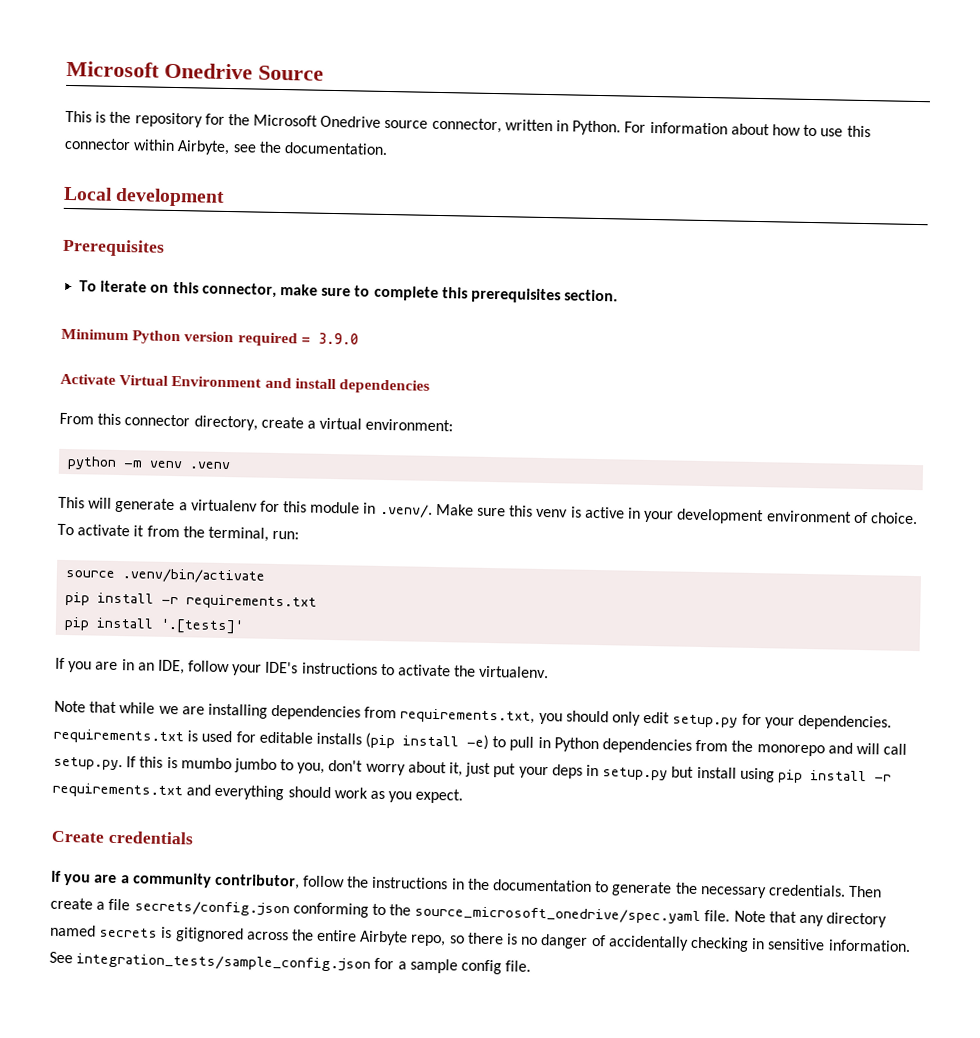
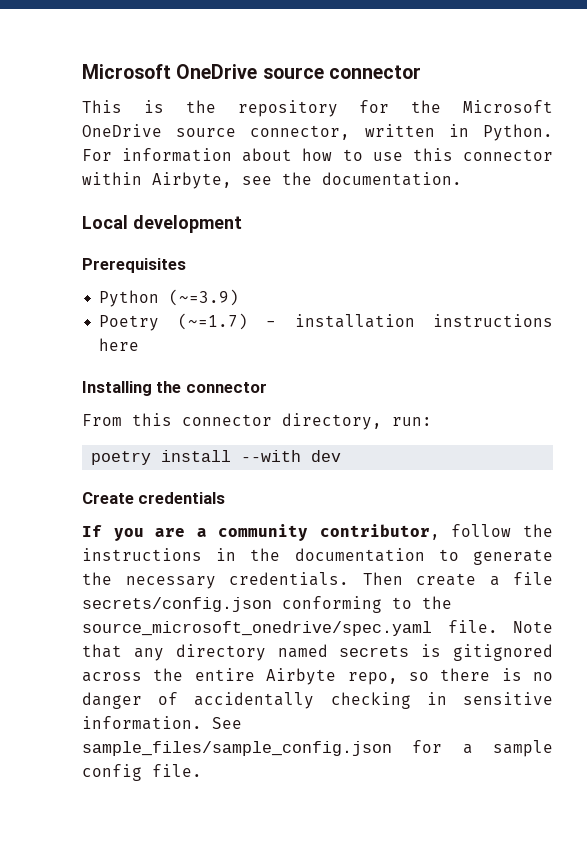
- Microsoft Onedrive Source
+ Microsoft OneDrive source connector
- This is the repository for the Microsoft Onedrive source connector, written in Python.
+ This is the repository for the Microsoft OneDrive source connector, written in Python.
- To iterate on this connector, make sure to complete this prerequisites section.
- Minimum Python version required = 3.9.0
- Activate Virtual Environment and install dependencies
- From this connector directory, create a virtual environment:
- python -m venv .venv
- This will generate a virtualenv for this module in .venv/. Make sure this venv is active in your development environment of choice. To activate it from the terminal, run:
- source .venv/bin/activate
- pip install -r requirements.txt
- pip install '.[tests]'
- If you are in an IDE, follow your IDE's instructions to activate the virtualenv.
- Note that while we are installing dependencies from requirements.txt, you should only edit setup.py for your dependencies. requirements.txt is used for editable installs (pip install -e) to pull in Python dependencies from the monorepo and will call setup.py. If this is mumbo jumbo to you, don't worry about it, just put your deps in setup.py but install using pip install -r requirements.txt and everything should work as you expect.
+ Python (~=3.9)
+ Poetry (~=1.7) - installation instructions here
+ Installing the connector
+ From this connector directory, run:
+ poetry install --with dev
- See integration_tests/sample_config.json for a sample config file.
+ See sample_files/sample_config.json for a sample config file.

